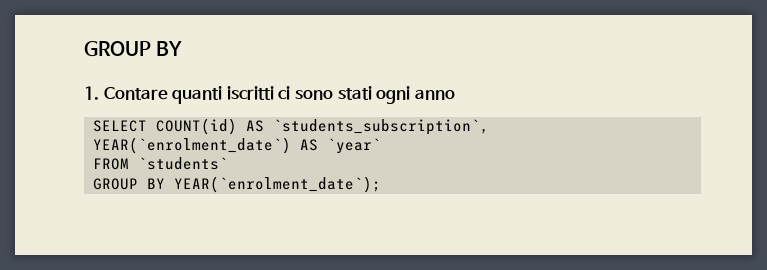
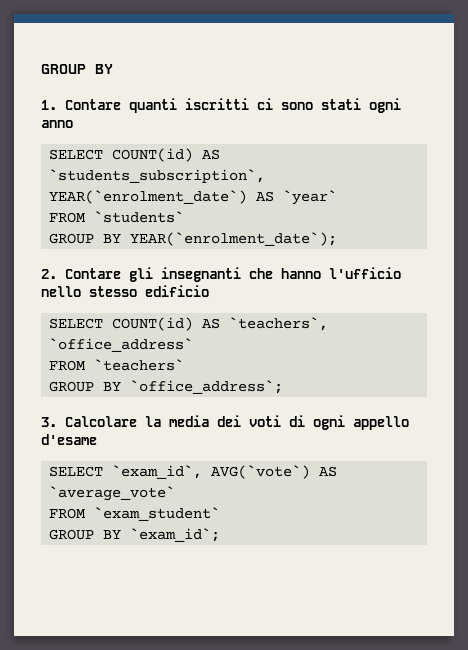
+ 2. Contare gli insegnanti che hanno l'ufficio nello stesso edificio
+ SELECT COUNT(id) AS `teachers`, `office_address`
+ FROM `teachers`
+ GROUP BY `office_address`;
+ 3. Calcolare la media dei voti di ogni appello d'esame
+ SELECT `exam_id`, AVG(`vote`) AS `average_vote`
+ FROM `exam_student`
+ GROUP BY `exam_id`;

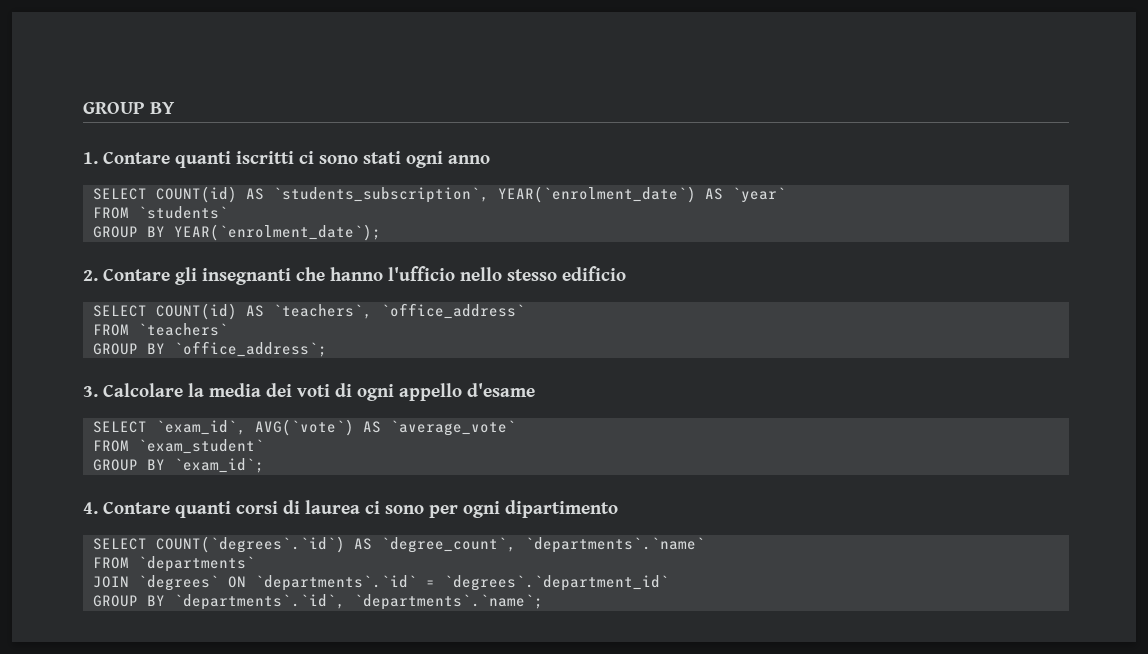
+ 4. Contare quanti corsi di laurea ci sono per ogni dipartimento
+ SELECT COUNT(`degrees`.`id`) AS `degree_count`, `departments`.`name`
+ FROM `departments`
+ JOIN `degrees` ON `departments`.`id` = `degrees`.`department_id`
+ GROUP BY `departments`.`id`, `departments`.`name`;

